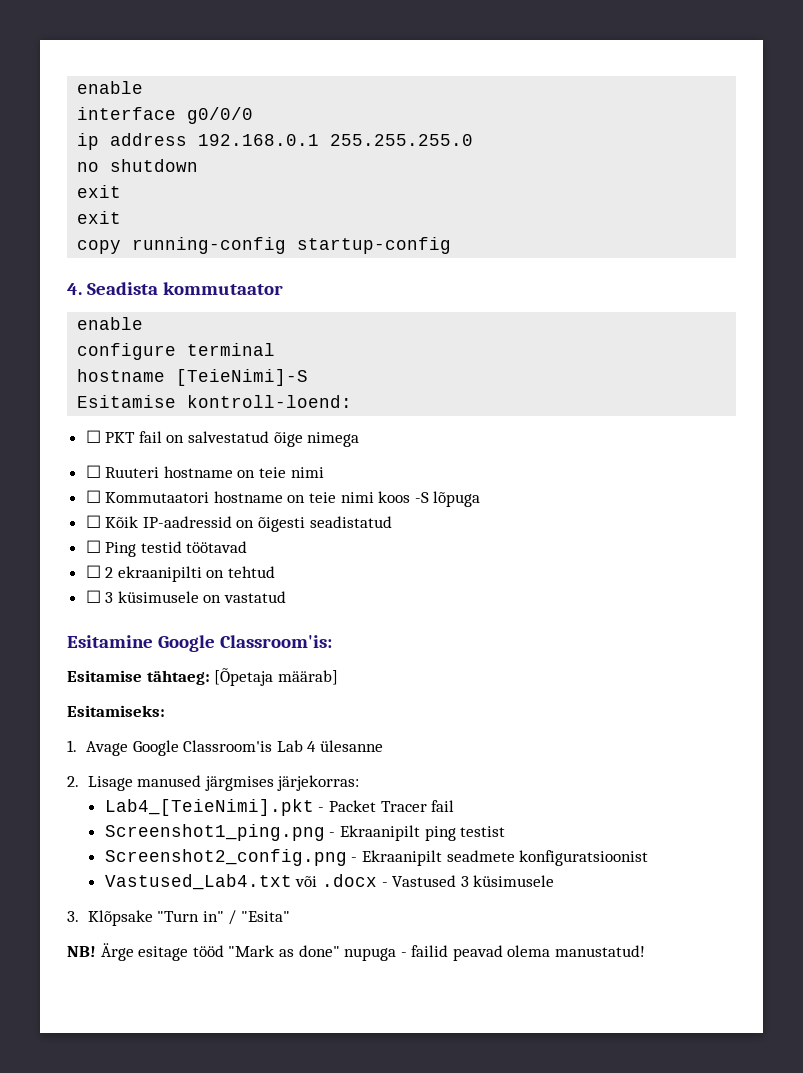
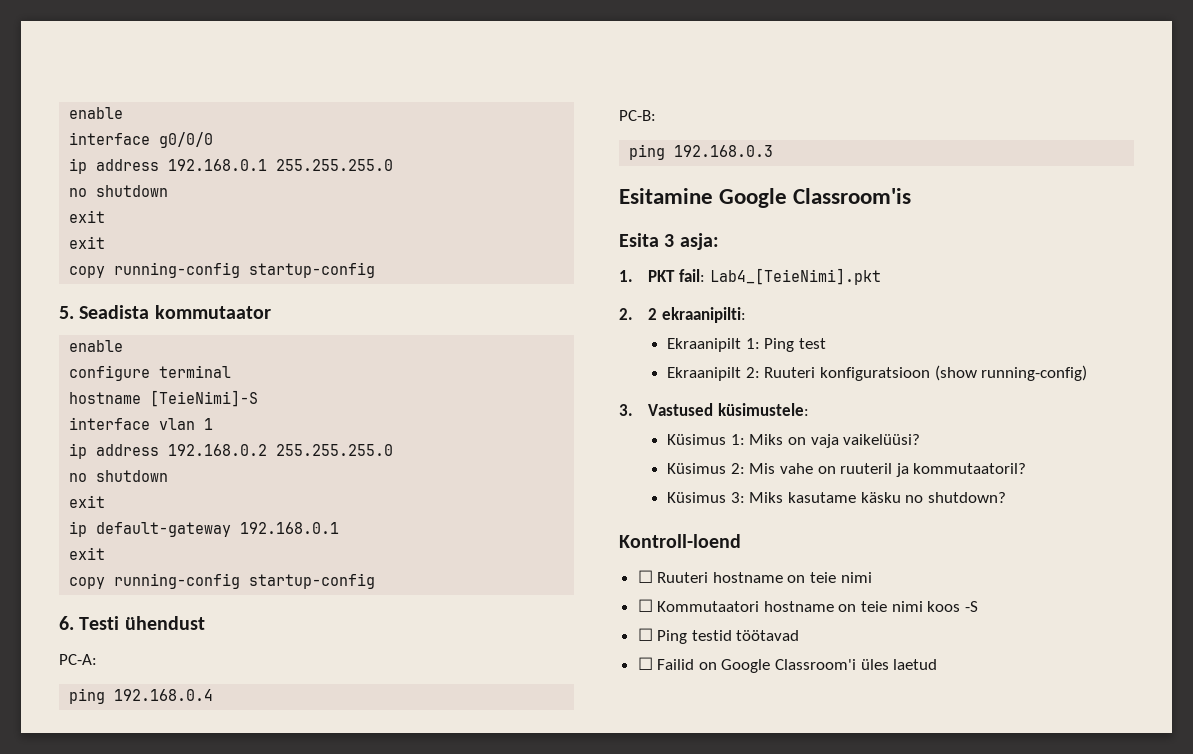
- 4. Seadista kommutaator
+ 5. Seadista kommutaator
- Esitamise kontroll-loend:
- ☐ PKT fail on salvestatud õige nimega
+ interface vlan 1
+ ip address 192.168.0.2 255.255.255.0
+ no shutdown
+ exit
+ ip default-gateway 192.168.0.1
+ exit
+ copy running-config startup-config
+ 6. Testi ühendust
+ PC-A:
+ ping 192.168.0.4
+ PC-B:
+ ping 192.168.0.3
+ Esitamine Google Classroom'is
+ Esita 3 asja:
+ 1. PKT fail: Lab4_[TeieNimi].pkt
+ 2. 2 ekraanipilti:
+ Ekraanipilt 1: Ping test
+ Ekraanipilt 2: Ruuteri konfiguratsioon (show running-config)
+ 3. Vastused küsimustele:
+ Küsimus 1: Miks on vaja vaikelüüsi?
+ Küsimus 2: Mis vahe on ruuteril ja kommutaatoril?
+ Küsimus 3: Miks kasutame käsku no shutdown?
+ Kontroll-loend
- ☐ Kommutaatori hostname on teie nimi koos -S lõpuga
- ☐ Kõik IP-aadressid on õigesti seadistatud
+ ☐ Kommutaatori hostname on teie nimi koos -S
- ☐ 2 ekraanipilti on tehtud
- ☐ 3 küsimusele on vastatud
- Esitamine Google Classroom'is:
- Esitamise tähtaeg: [Õpetaja määrab]
- Esitamiseks:
- 1. Avage Google Classroom'is Lab 4 ülesanne
- 2. Lisage manused järgmises järjekorras:
- Lab4_[TeieNimi].pkt - Packet Tracer fail
- Screenshot1_ping.png - Ekraanipilt ping testist
- Screenshot2_config.png - Ekraanipilt seadmete konfiguratsioonist
- Vastused_Lab4.txt või .docx - Vastused 3 küsimusele
- 3. Klõpsake "Turn in" / "Esita"
- NB! Ärge esitage tööd "Mark as done" nupuga - failid peavad olema manustatud!
+ ☐ Failid on Google Classroom'i üles laetud

